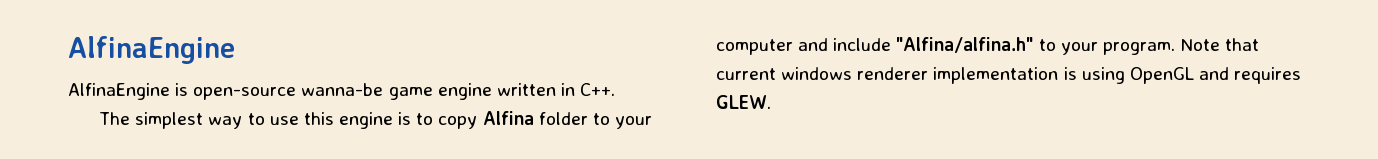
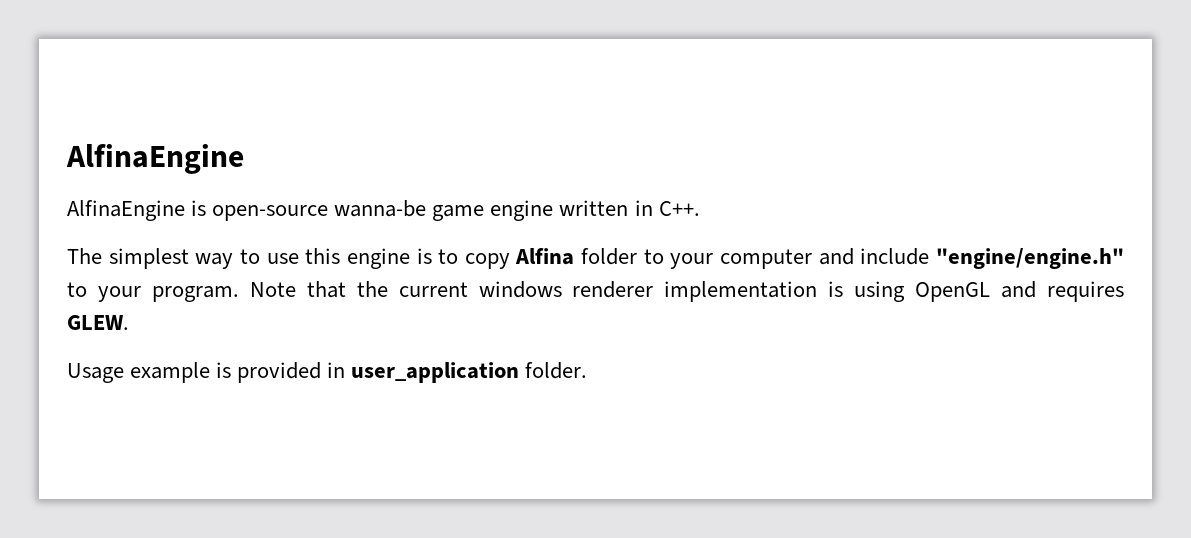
- The simplest way to use this engine is to copy Alfina folder to your computer and include "Alfina/alfina.h" to your program.
+ The simplest way to use this engine is to copy Alfina folder to your computer and include "engine/engine.h" to your program.
- Note that current windows renderer implementation is using OpenGL and requires GLEW.
+ Note that the current windows renderer implementation is using OpenGL and requires GLEW.
+ Usage example is provided in user_application folder.

